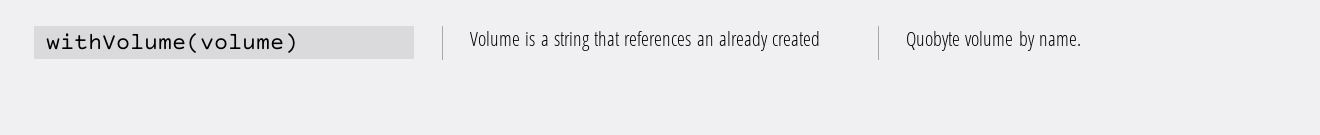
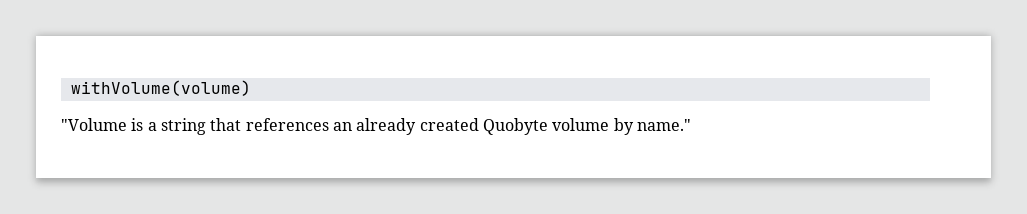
- Volume is a string that references an already created Quobyte volume by name.
+ "Volume is a string that references an already created Quobyte volume by name."

